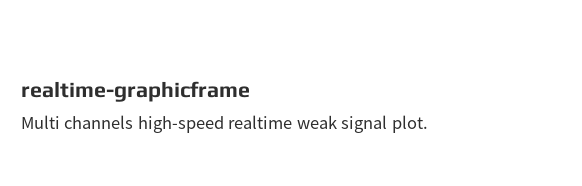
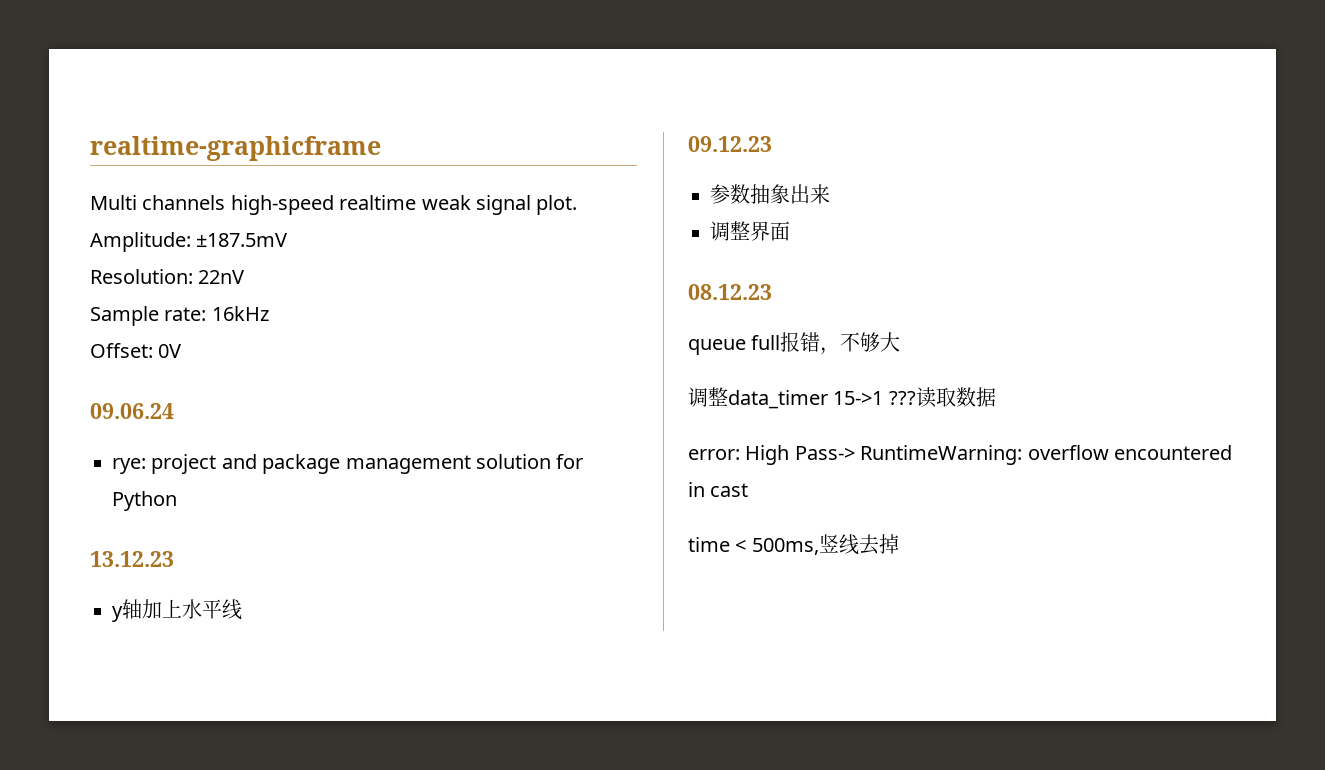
+ Amplitude: ±187.5mV
+ Resolution: 22nV
+ Sample rate: 16kHz
+ Offset: 0V
+ 09.06.24
+ rye: project and package management solution for Python
+ 13.12.23
+ y轴加上水平线
+ 09.12.23
+ 参数抽象出来
+ 调整界面
+ 08.12.23
+ queue full报错，不够大
+ 调整data_timer 15->1 ???读取数据
+ error: High Pass-> RuntimeWarning: overflow encountered in cast
+ time < 500ms,竖线去掉

